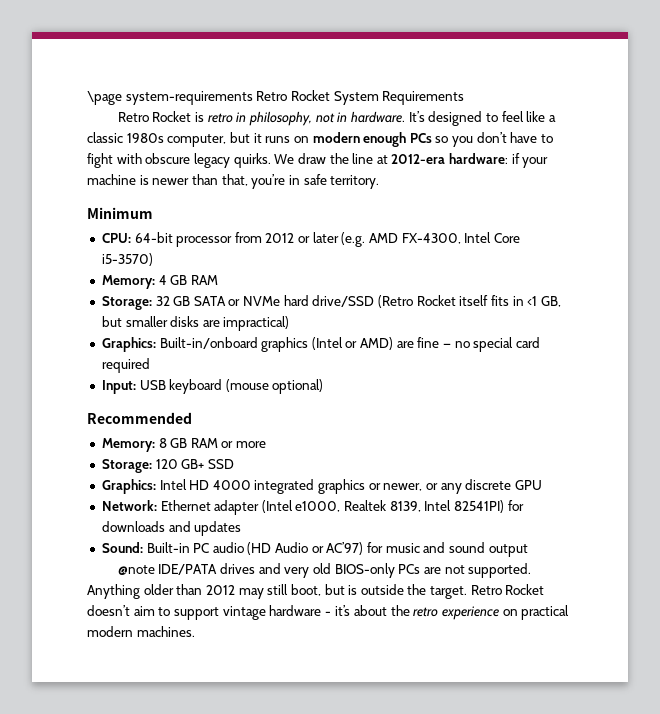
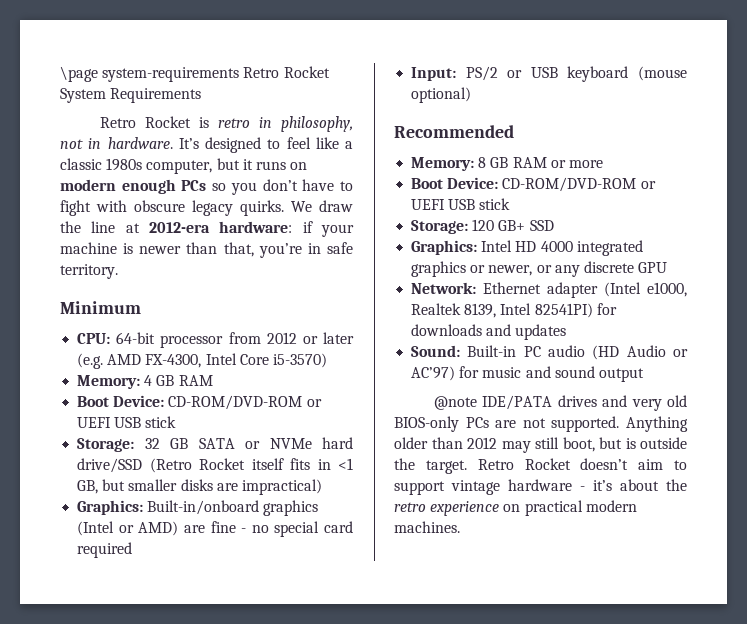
  Memory: 4 GB RAM
+ Boot Device: CD-ROM/DVD-ROM or UEFI USB stick
- Graphics: Built-in/onboard graphics (Intel or AMD) are fine — no special card required
+ Graphics: Built-in/onboard graphics (Intel or AMD) are fine - no special card required
- Input: USB keyboard (mouse optional)
+ Input: PS/2 or USB keyboard (mouse optional)
  Memory: 8 GB RAM or more
+ Boot Device: CD-ROM/DVD-ROM or UEFI USB stick

